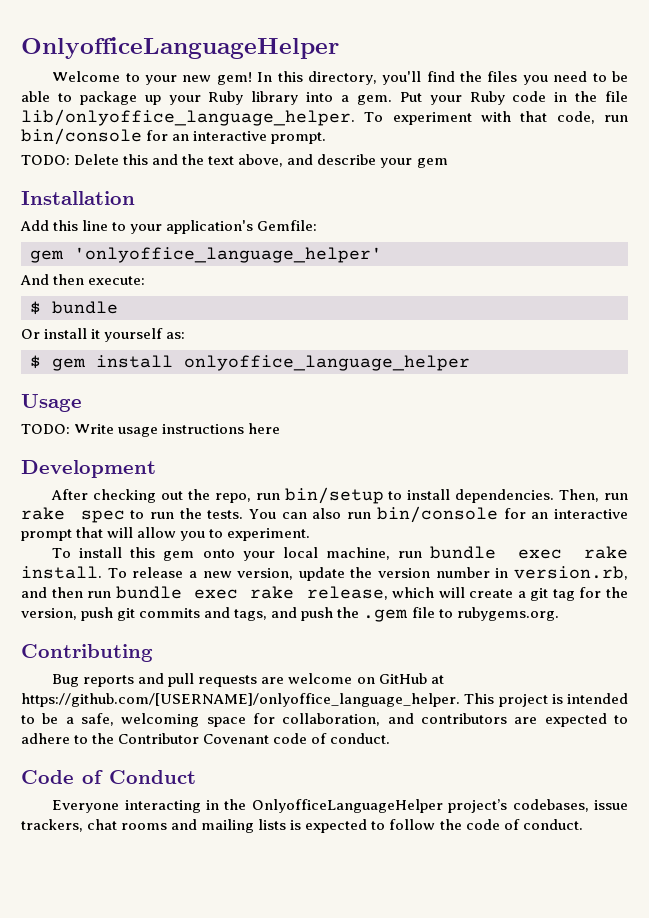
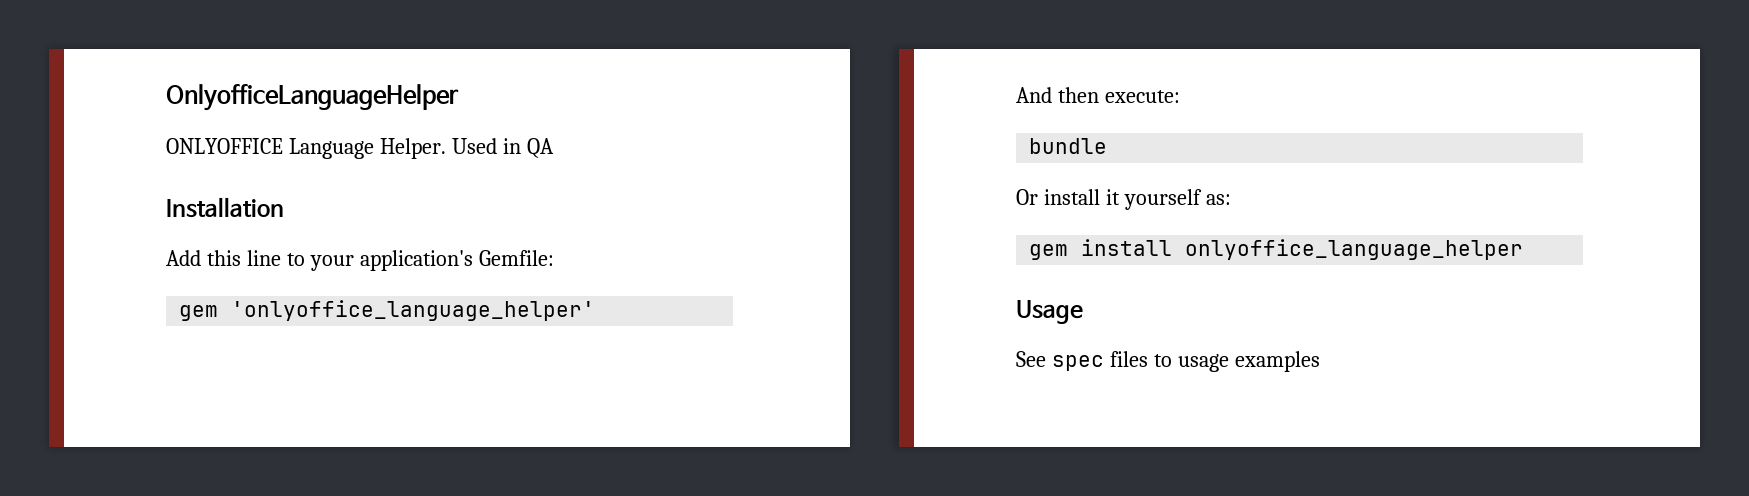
- Welcome to your new gem! In this directory, you'll find the files you need to be able to package up your Ruby library into a gem. Put your Ruby code in the file lib/onlyoffice_language_helper. To experiment with that code, run bin/console for an interactive prompt.
- TODO: Delete this and the text above, and describe your gem
+ ONLYOFFICE Language Helper. Used in QA
- $ bundle
+ bundle
- $ gem install onlyoffice_language_helper
+ gem install onlyoffice_language_helper
- TODO: Write usage instructions here
- Development
- After checking out the repo, run bin/setup to install dependencies. Then, run rake spec to run the tests. You can also run bin/console for an interactive prompt that will allow you to experiment.
- To install this gem onto your local machine, run bundle exec rake install. To release a new version, update the version number in version.rb, and then run bundle exec rake release, which will create a git tag for the version, push git commits and tags, and push the .gem file to rubygems.org.
- Contributing
- Bug reports and pull requests are welcome on GitHub at https://github.com/[USERNAME]/onlyoffice_language_helper. This project is intended to be a safe, welcoming space for collaboration, and contributors are expected to adhere to the Contributor Covenant code of conduct.
- Code of Conduct
- Everyone interacting in the OnlyofficeLanguageHelper project’s codebases, issue trackers, chat rooms and mailing lists is expected to follow the code of conduct.
+ See spec files to usage examples

